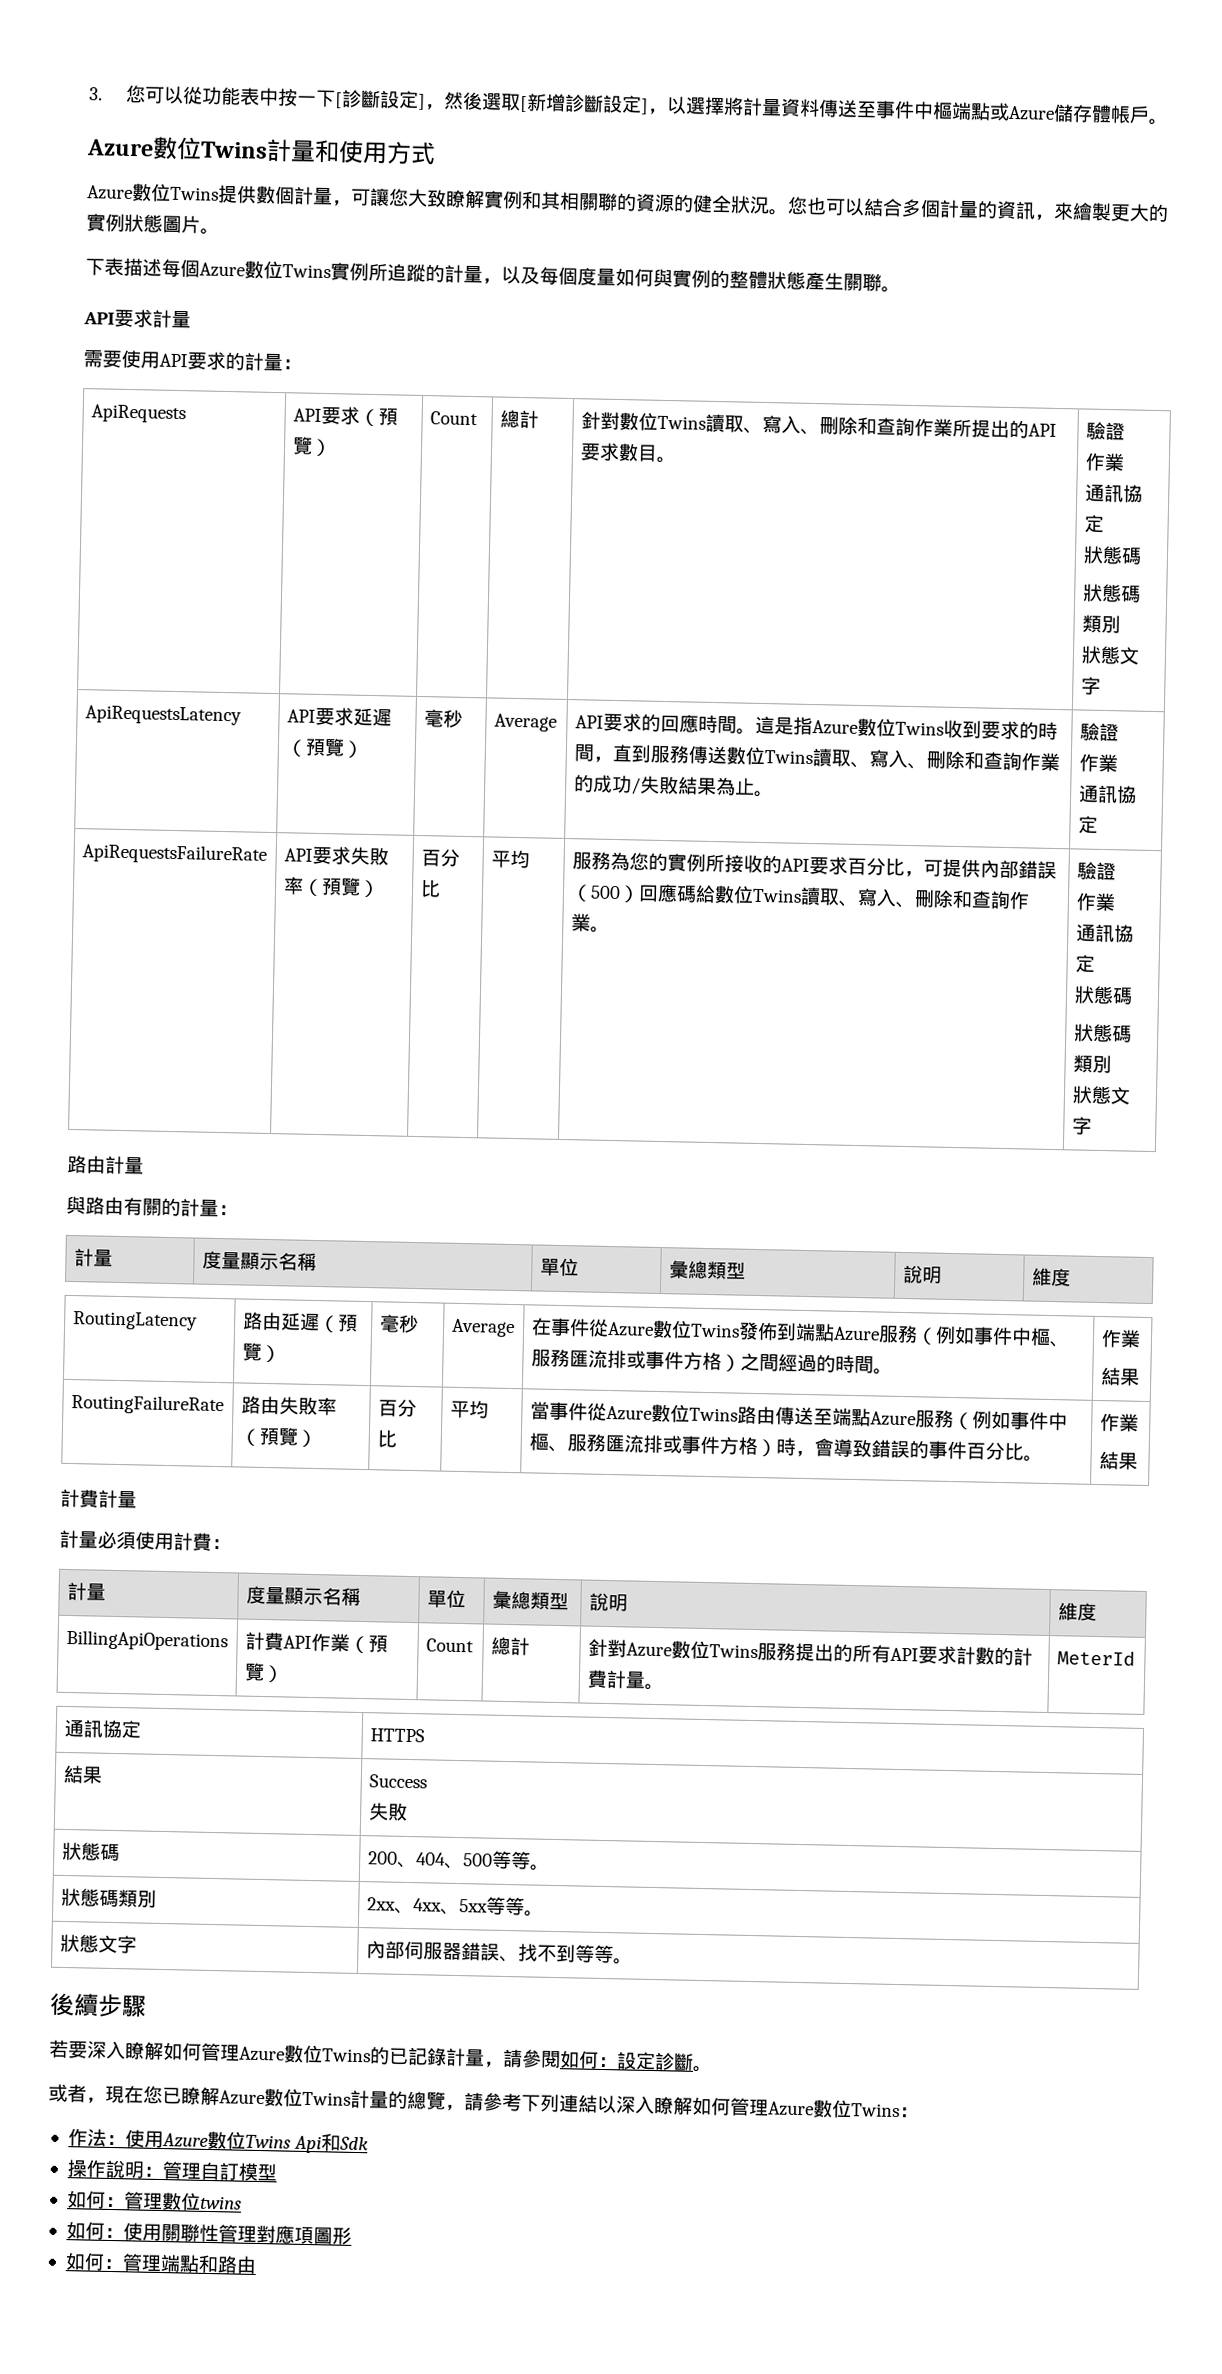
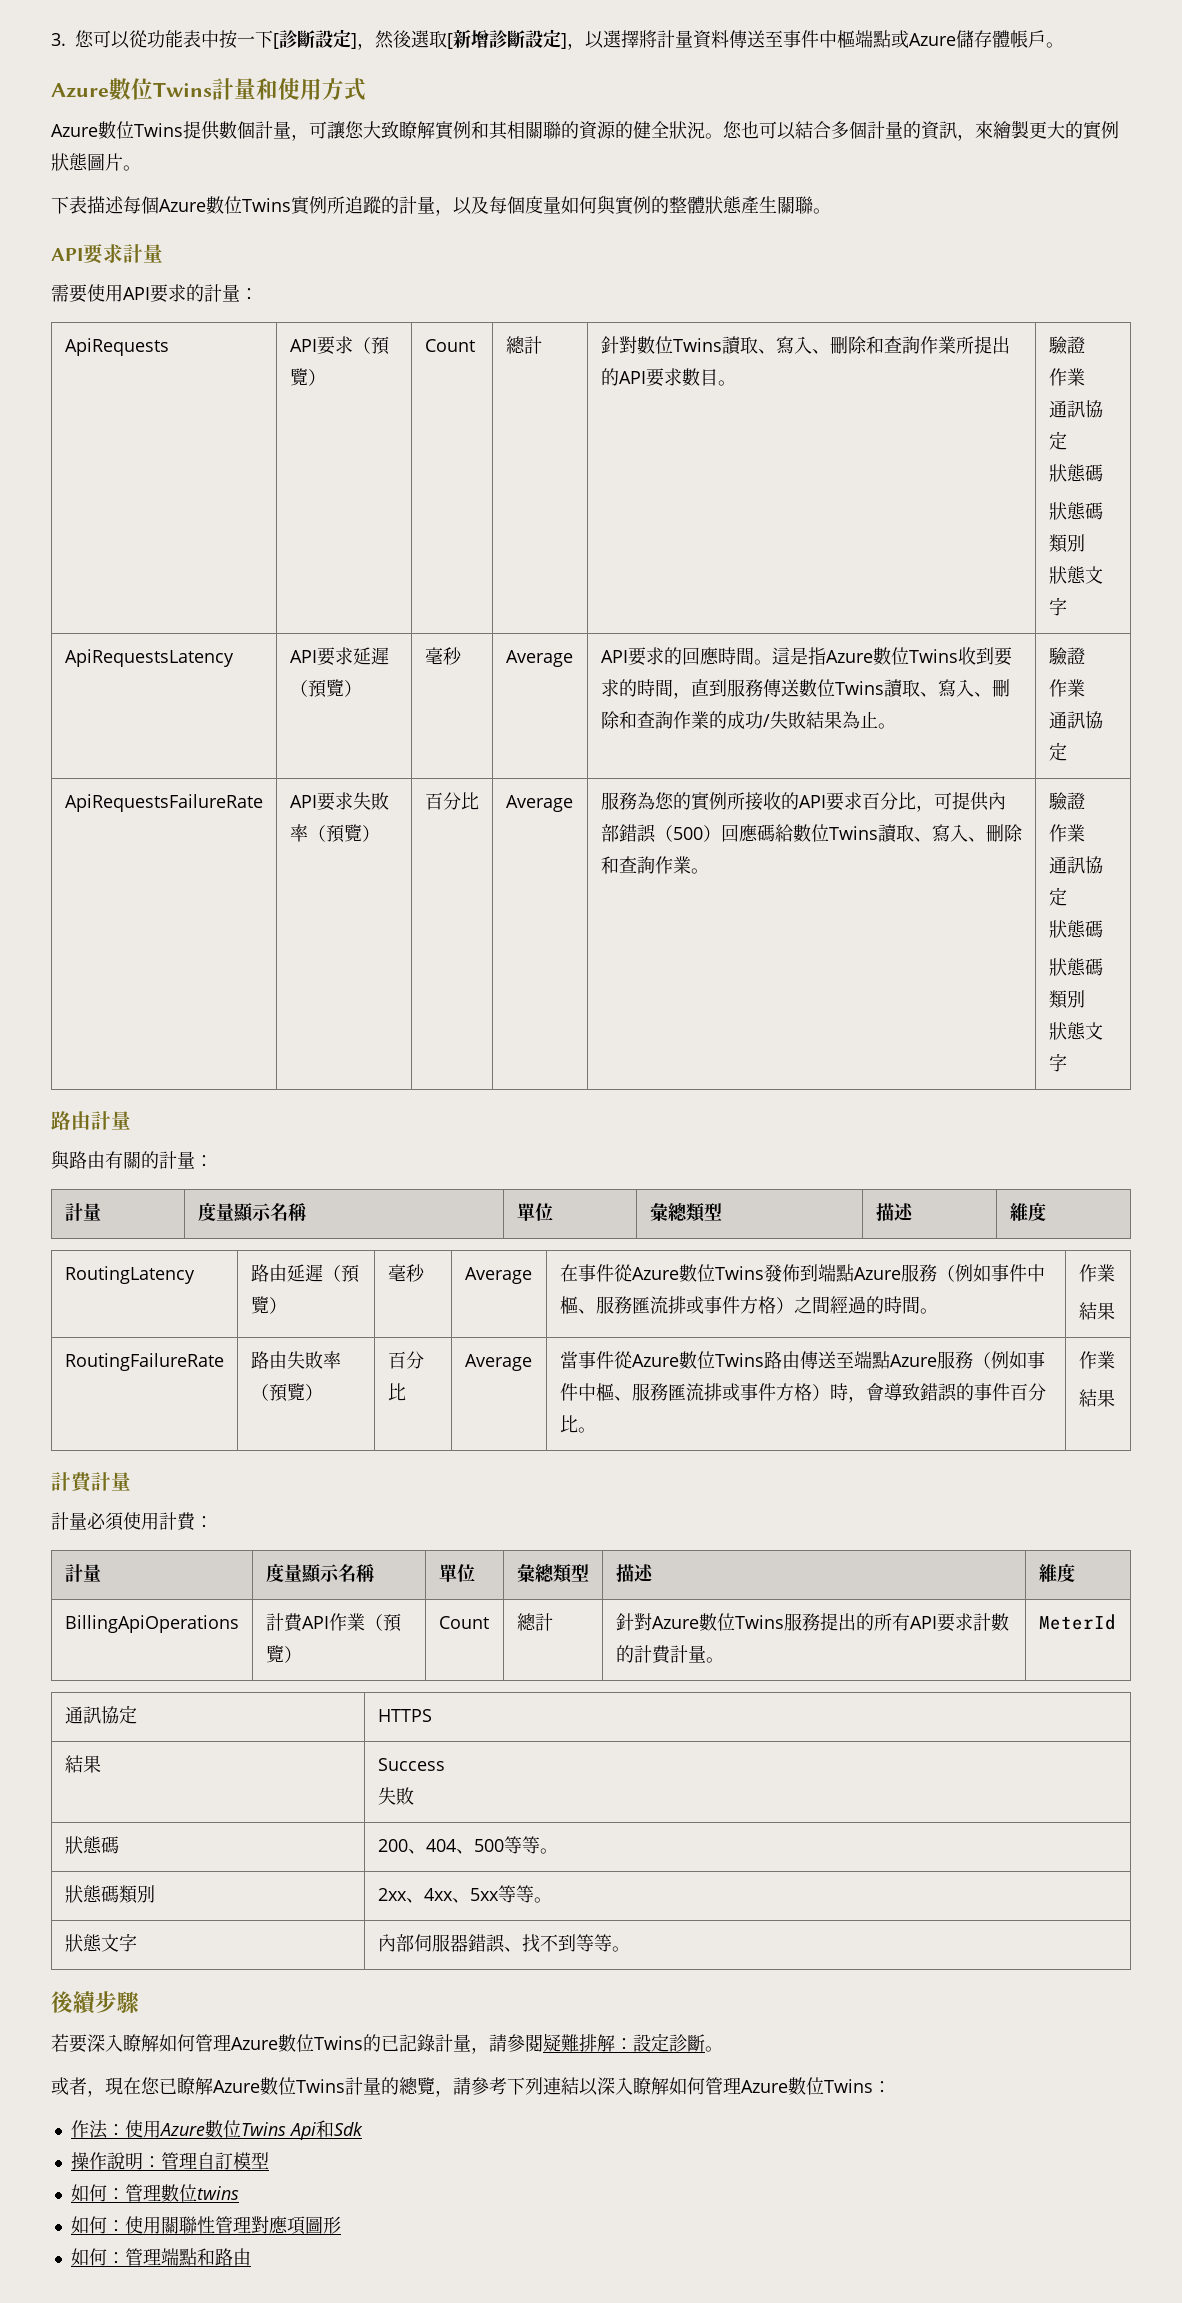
- API要求失敗率（預覽） | 百分比 | 平均
+ API要求失敗率（預覽） | 百分比 | Average
  與路由有關的計量：
- 計量 | 度量顯示名稱 | 單位 | 彙總類型 | 說明 | 維度
+ 計量 | 度量顯示名稱 | 單位 | 彙總類型 | 描述 | 維度
- RoutingFailureRate | 路由失敗率（預覽） | 百分比 | 平均 | 當事件從Azure數位Twins路由傳送至端點Azure服務（例如事件中樞、服務匯流排或事件方格）時，會導致錯誤的事件百分比。 | 作業
+ RoutingFailureRate | 路由失敗率（預覽） | 百分比 | Average | 當事件從Azure數位Twins路由傳送至端點Azure服務（例如事件中樞、服務匯流排或事件方格）時，會導致錯誤的事件百分比。 | 作業
  計量必須使用計費：
- 計量 | 度量顯示名稱 | 單位 | 彙總類型 | 說明 | 維度
+ 計量 | 度量顯示名稱 | 單位 | 彙總類型 | 描述 | 維度
- 若要深入瞭解如何管理Azure數位Twins的已記錄計量，請參閱如何：設定診斷。
+ 若要深入瞭解如何管理Azure數位Twins的已記錄計量，請參閱疑難排解：設定診斷。

